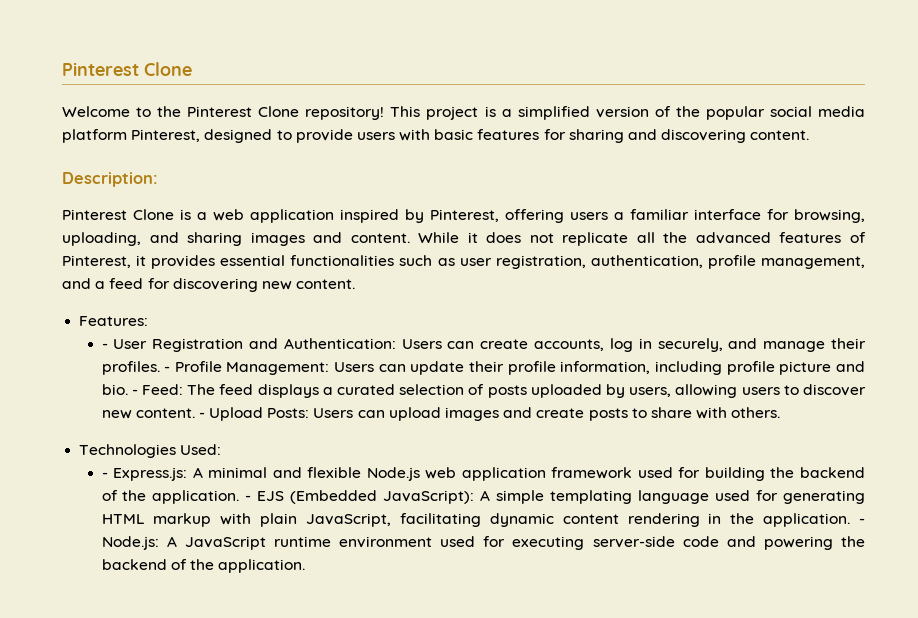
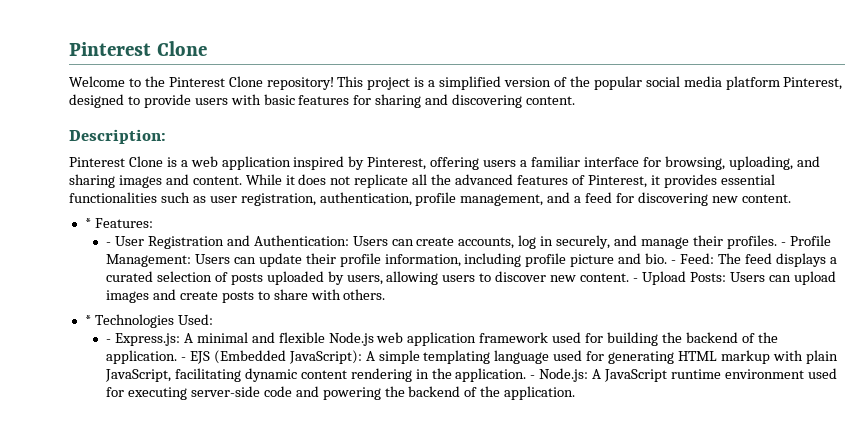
- Features:
+ * Features:
- Technologies Used:
+ * Technologies Used:

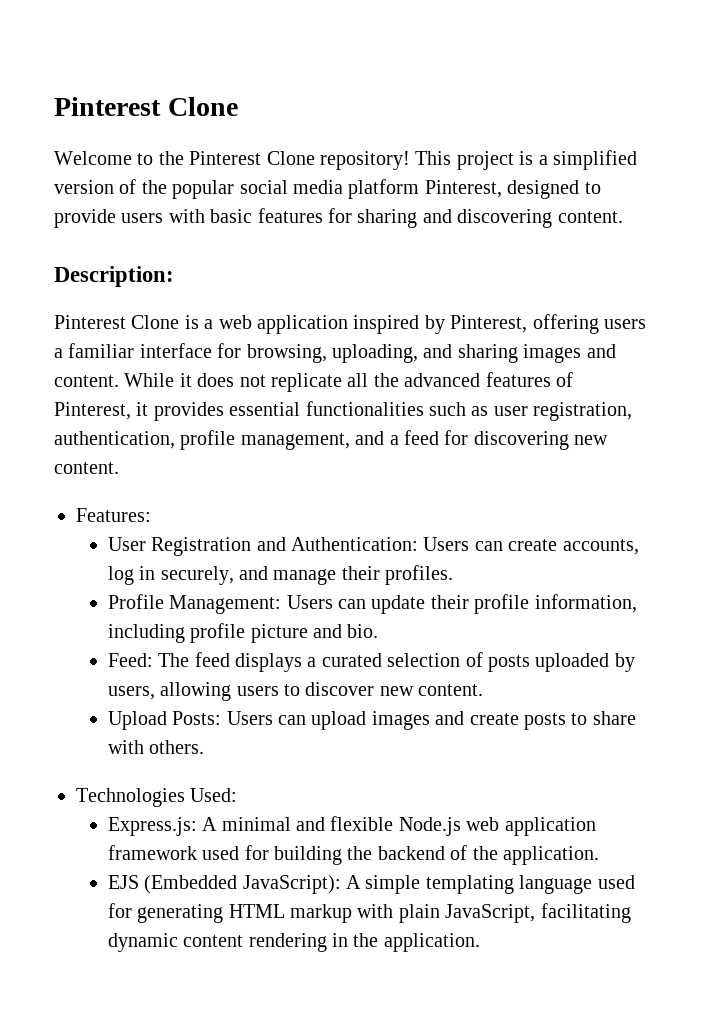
- * Features:
+ Features:
- - User Registration and Authentication: Users can create accounts, log in securely, and manage their profiles. - Profile Management: Users can update their profile information, including profile picture and bio. - Feed: The feed displays a curated selection of posts uploaded by users, allowing users to discover new content. - Upload Posts: Users can upload images and create posts to share with others.
+ User Registration and Authentication: Users can create accounts, log in securely, and manage their profiles.
+ Profile Management: Users can update their profile information, including profile picture and bio.
+ Feed: The feed displays a curated selection of posts uploaded by users, allowing users to discover new content.
+ Upload Posts: Users can upload images and create posts to share with others.
- * Technologies Used:
+ Technologies Used:
- - Express.js: A minimal and flexible Node.js web application framework used for building the backend of the application. - EJS (Embedded JavaScript): A simple templating language used for generating HTML markup with plain JavaScript, facilitating dynamic content rendering in the application. - Node.js: A JavaScript runtime environment used for executing server-side code and powering the backend of the application.
+ Express.js: A minimal and flexible Node.js web application framework used for building the backend of the application.
+ EJS (Embedded JavaScript): A simple templating language used for generating HTML markup with plain JavaScript, facilitating dynamic content rendering in the application.

